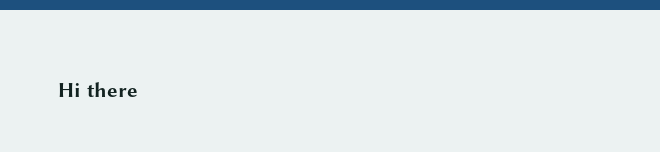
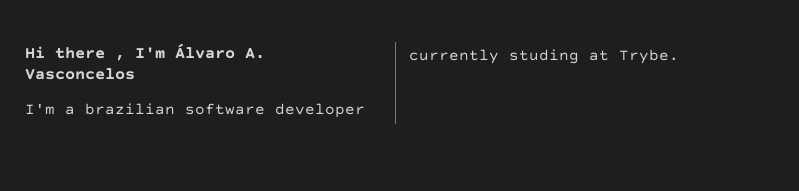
- Hi there
+ Hi there , I'm Álvaro A. Vasconcelos
+ I'm a brazilian software developer currently studing at Trybe.

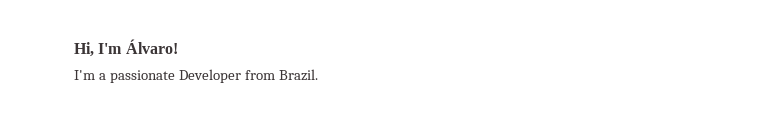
- Hi there , I'm Álvaro A. Vasconcelos
- I'm a brazilian software developer currently studing at Trybe.
+ Hi, I'm Álvaro!
+ I'm a passionate Developer from Brazil.

